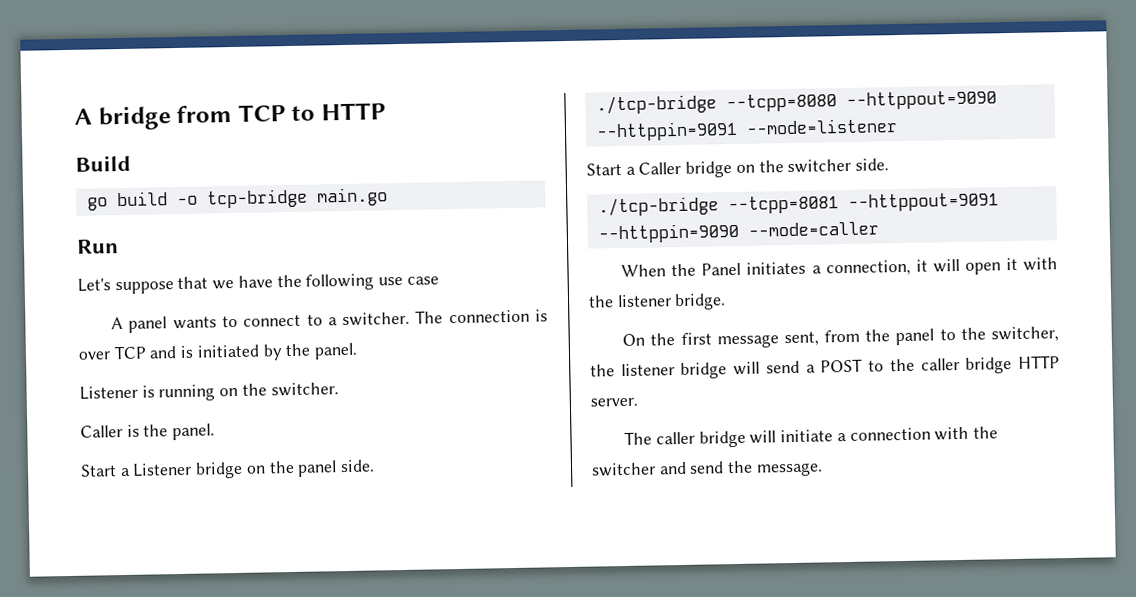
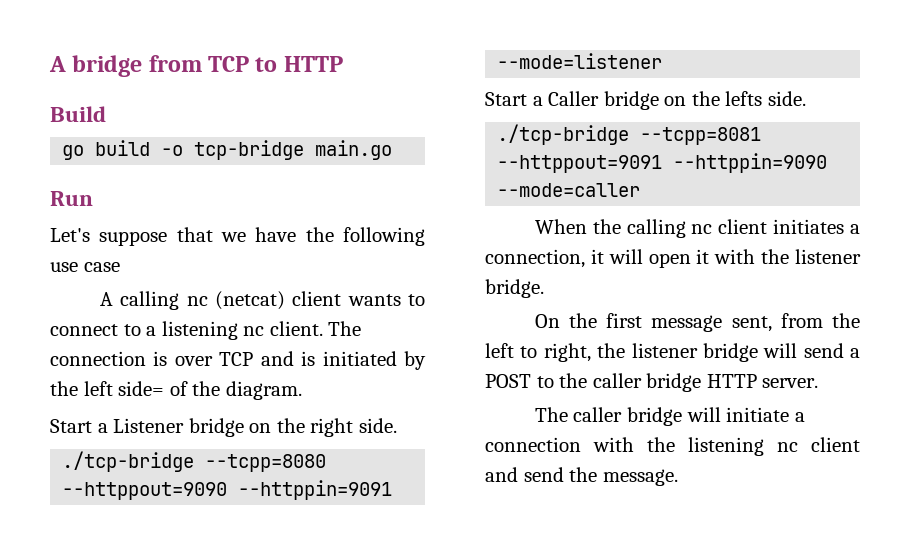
- A panel wants to connect to a switcher.
+ A calling nc (netcat) client wants to connect to a listening nc client.
- The connection is over TCP and is initiated by the panel.
- Listener is running on the switcher.
- Caller is the panel.
+ The connection is over TCP and is initiated by the left side= of the diagram.
- Start a Listener bridge on the panel side.
+ Start a Listener bridge on the right side.
- Start a Caller bridge on the switcher side.
+ Start a Caller bridge on the lefts side.
- When the Panel initiates a connection, it will open it with the listener bridge.
+ When the calling nc client initiates a connection, it will open it with the listener bridge.
- On the first message sent, from the panel to the switcher, the listener bridge will send a POST to the caller bridge HTTP server.
+ On the first message sent, from the left to right, the listener bridge will send a POST to the caller bridge HTTP server.
- The caller bridge will initiate a connection with the switcher and send the message.
+ The caller bridge will initiate a connection with the listening nc client and send the message.

